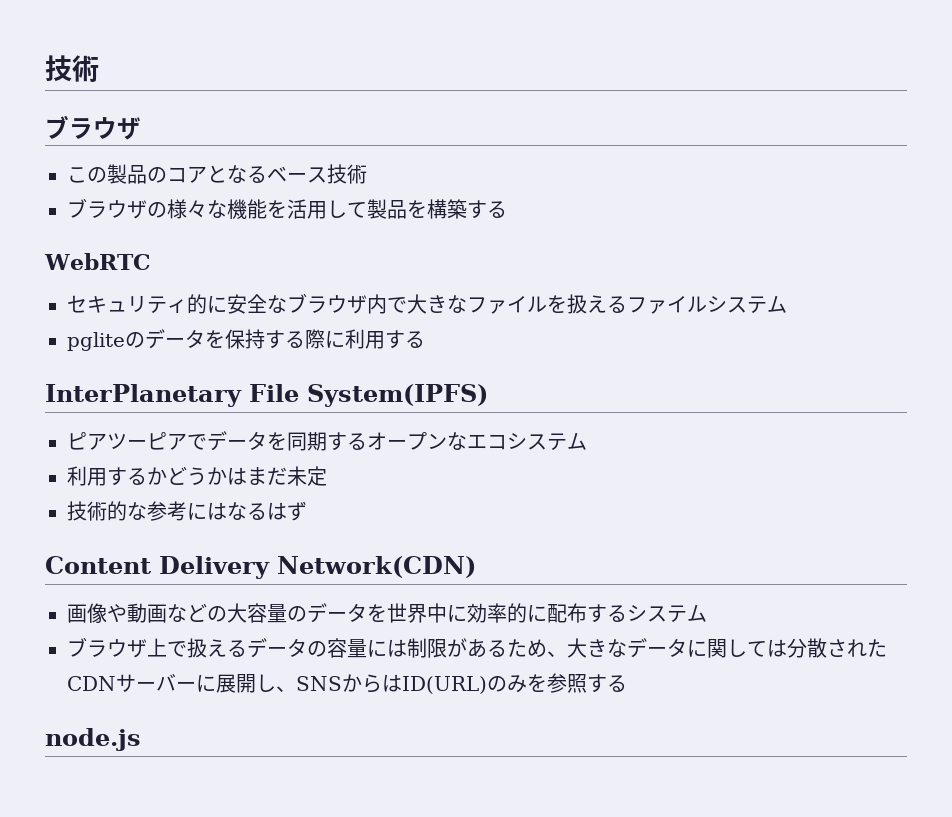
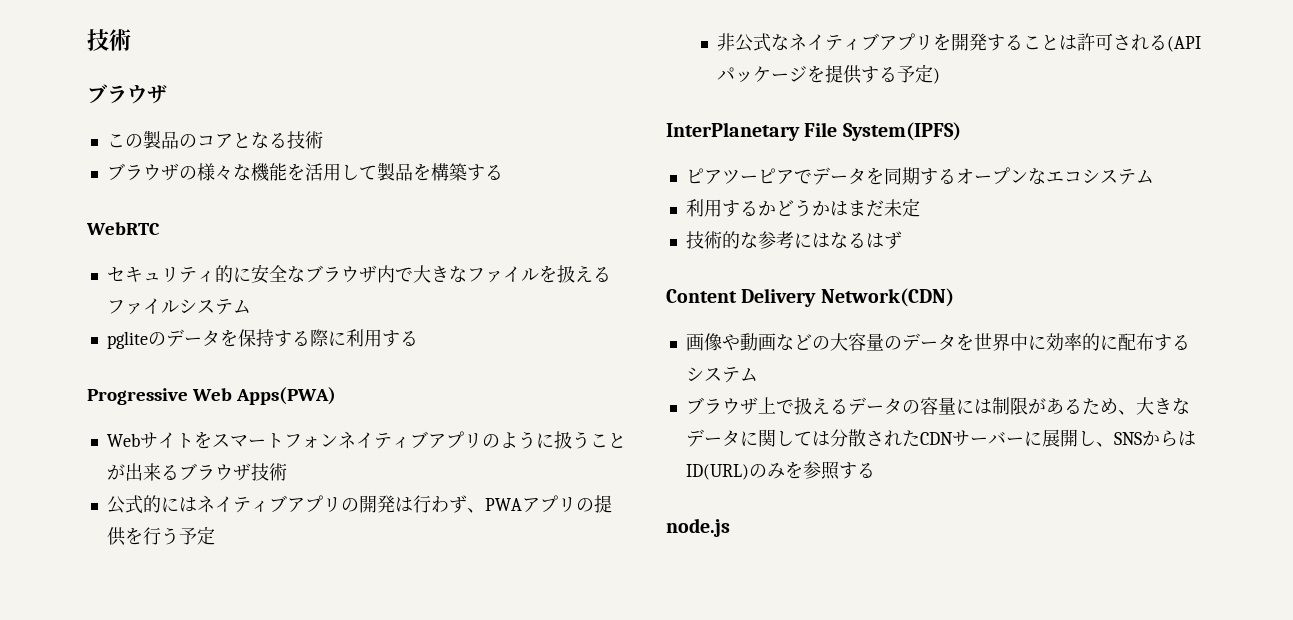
- この製品のコアとなるベース技術
+ この製品のコアとなる技術
+ Progressive Web Apps(PWA)
+ Webサイトをスマートフォンネイティブアプリのように扱うことが出来るブラウザ技術
+ 公式的にはネイティブアプリの開発は行わず、PWAアプリの提供を行う予定
+ 非公式なネイティブアプリを開発することは許可される(APIパッケージを提供する予定)

